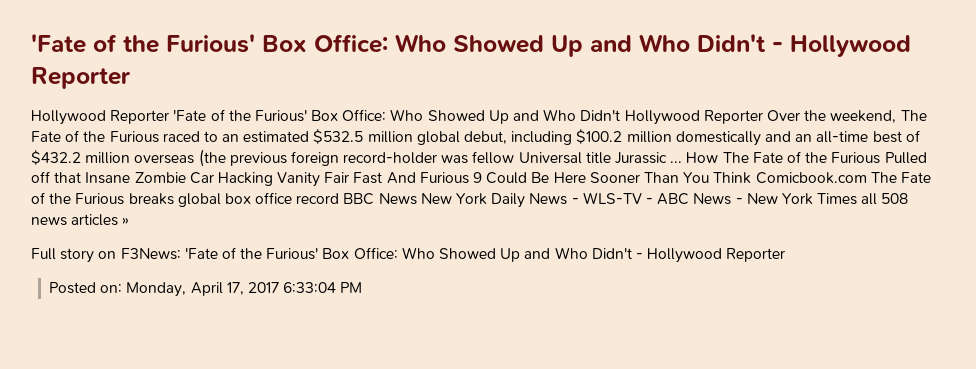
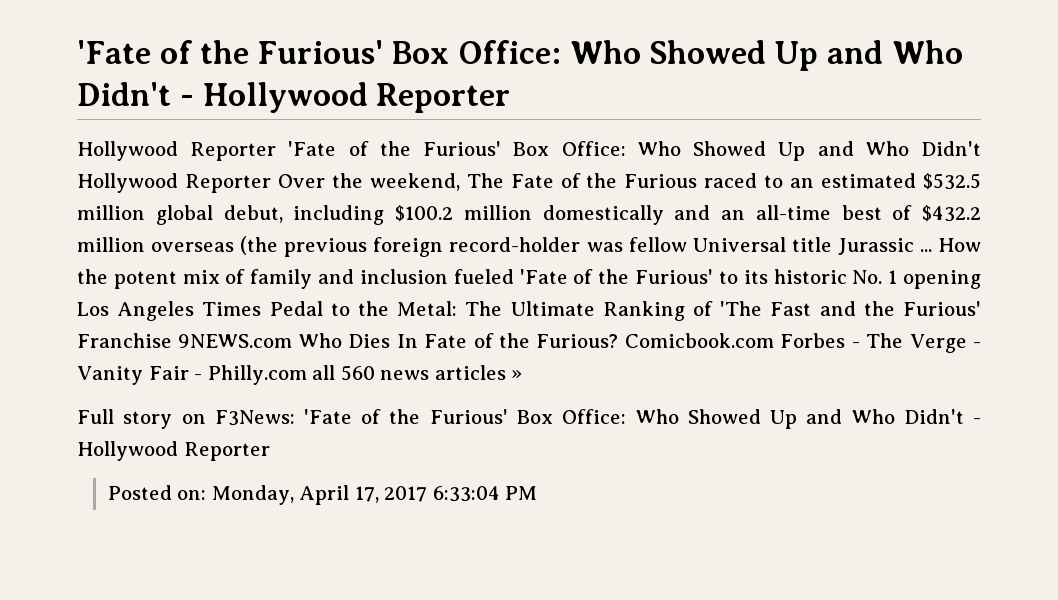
- How The Fate of the Furious Pulled off that Insane Zombie Car Hacking Vanity Fair Fast And Furious 9 Could Be Here Sooner Than You Think Comicbook.com The Fate of the Furious breaks global box office record BBC News New York Daily News - WLS-TV - ABC News - New York Times all 508 news articles »
+ How the potent mix of family and inclusion fueled 'Fate of the Furious' to its historic No. 1 opening Los Angeles Times Pedal to the Metal: The Ultimate Ranking of 'The Fast and the Furious' Franchise 9NEWS.com Who Dies In Fate of the Furious? Comicbook.com Forbes - The Verge - Vanity Fair - Philly.com all 560 news articles »

